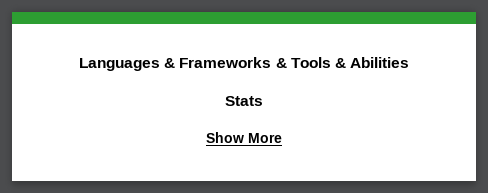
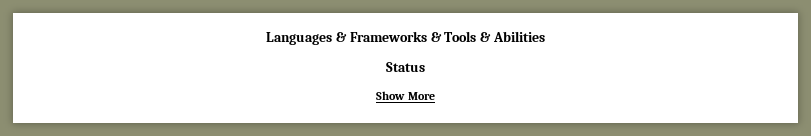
- Stats
+ Status

